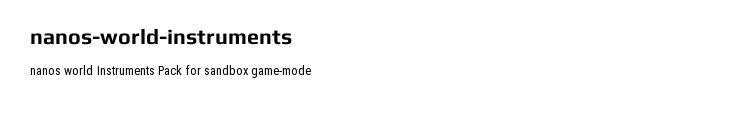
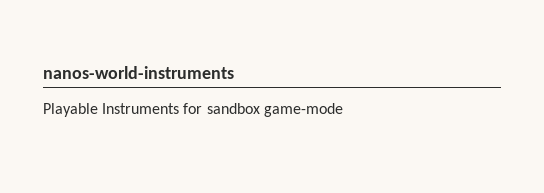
- nanos world Instruments Pack for sandbox game-mode
+ Playable Instruments for sandbox game-mode

